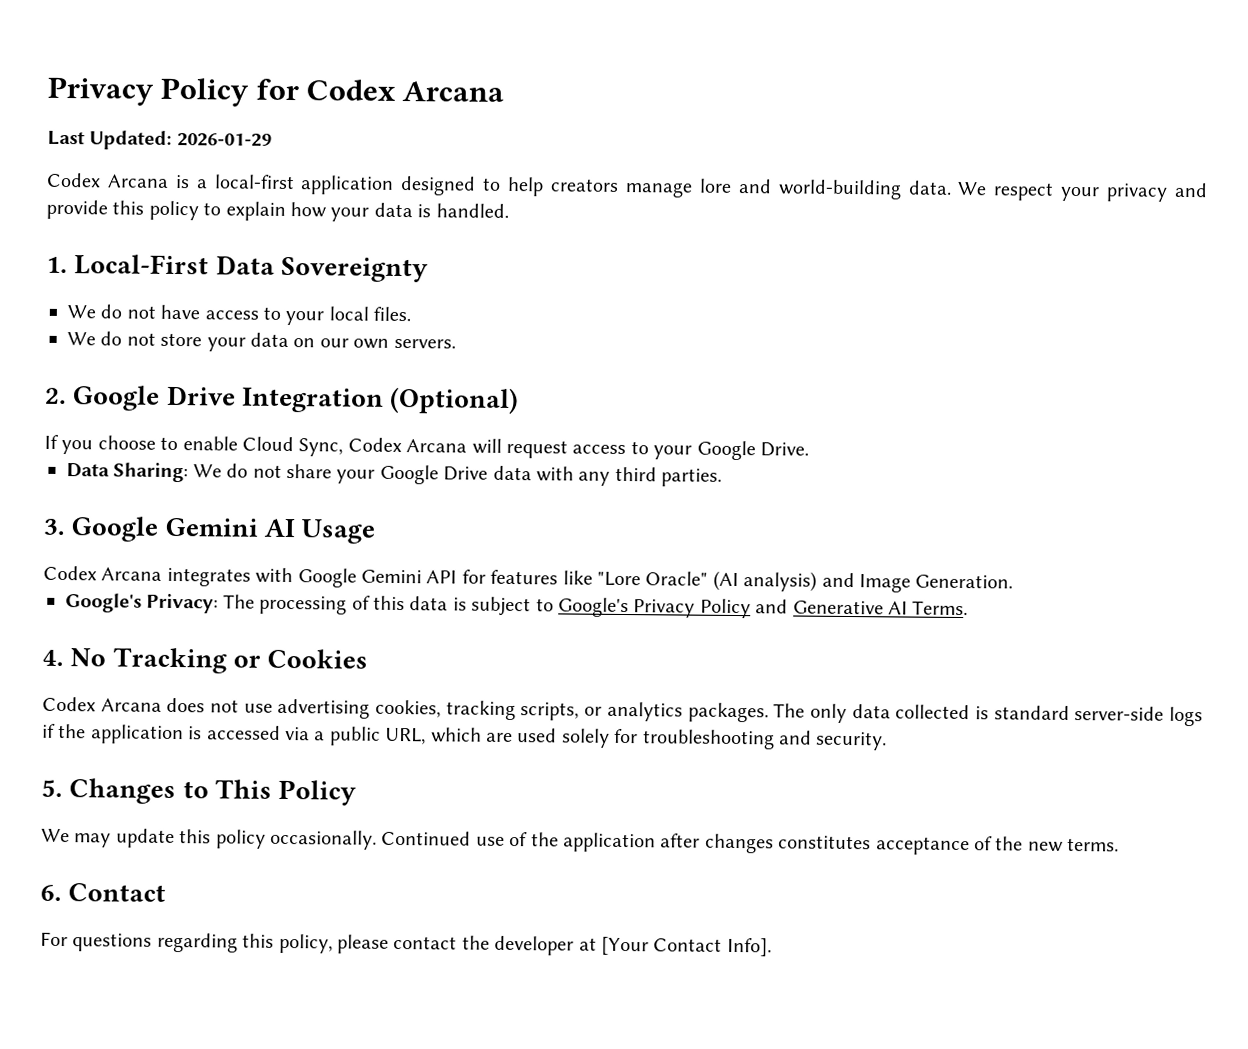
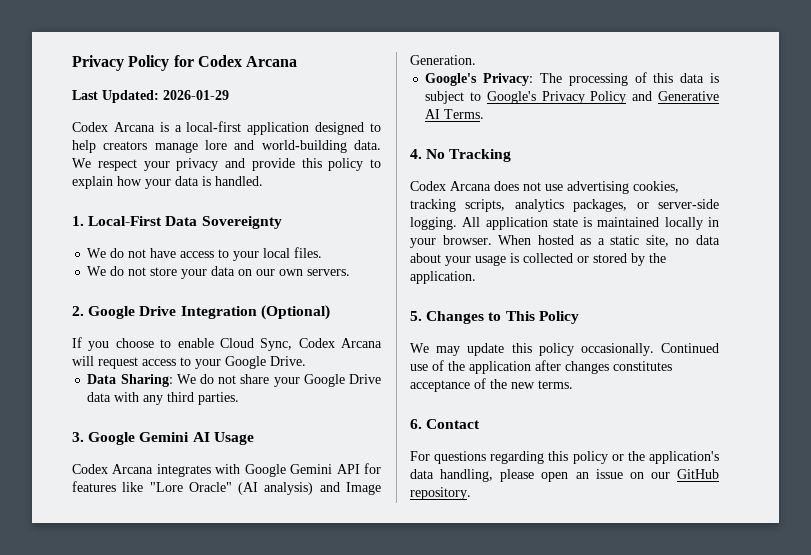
- 4. No Tracking or Cookies
+ 4. No Tracking
- Codex Arcana does not use advertising cookies, tracking scripts, or analytics packages. The only data collected is standard server-side logs if the application is accessed via a public URL, which are used solely for troubleshooting and security.
+ Codex Arcana does not use advertising cookies, tracking scripts, analytics packages, or server-side logging. All application state is maintained locally in your browser. When hosted as a static site, no data about your usage is collected or stored by the application.
- For questions regarding this policy, please contact the developer at [Your Contact Info].
+ For questions regarding this policy or the application's data handling, please open an issue on our GitHub repository.

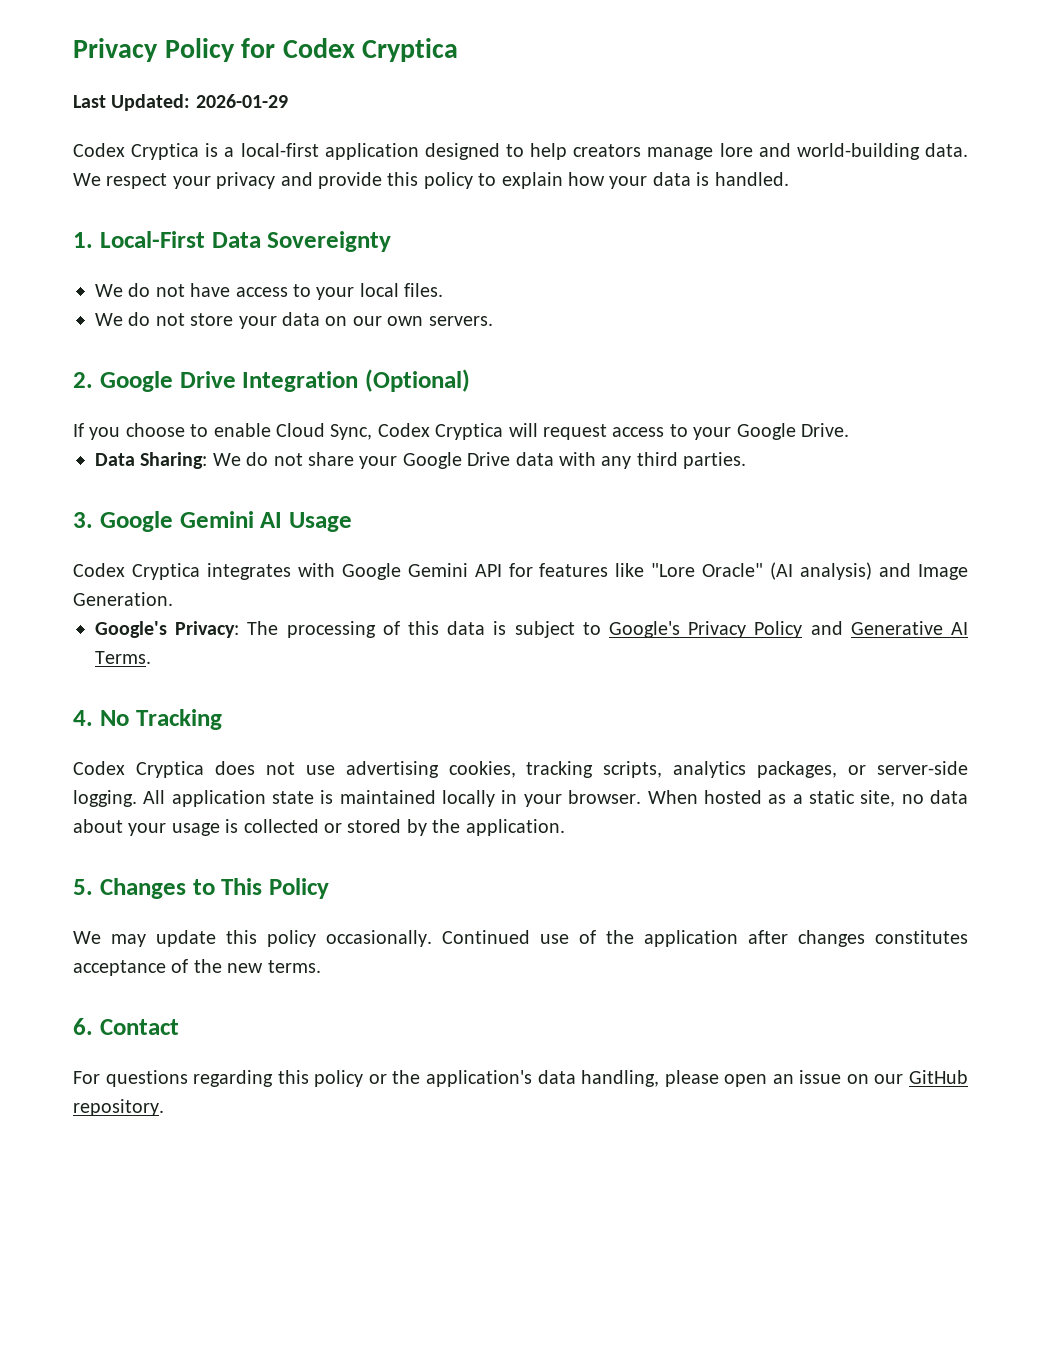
- Privacy Policy for Codex Arcana
+ Privacy Policy for Codex Cryptica
- Codex Arcana is a local-first application designed to help creators manage lore and world-building data.
+ Codex Cryptica is a local-first application designed to help creators manage lore and world-building data.
- If you choose to enable Cloud Sync, Codex Arcana will request access to your Google Drive.
+ If you choose to enable Cloud Sync, Codex Cryptica will request access to your Google Drive.
- Codex Arcana integrates with Google Gemini API for features like "Lore Oracle" (AI analysis) and Image Generation.
+ Codex Cryptica integrates with Google Gemini API for features like "Lore Oracle" (AI analysis) and Image Generation.
- Codex Arcana does not use advertising cookies, tracking scripts, analytics packages, or server-side logging.
+ Codex Cryptica does not use advertising cookies, tracking scripts, analytics packages, or server-side logging.

